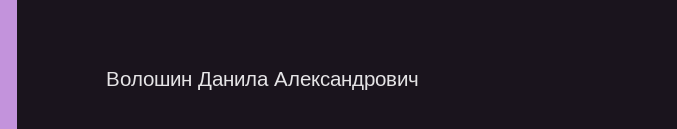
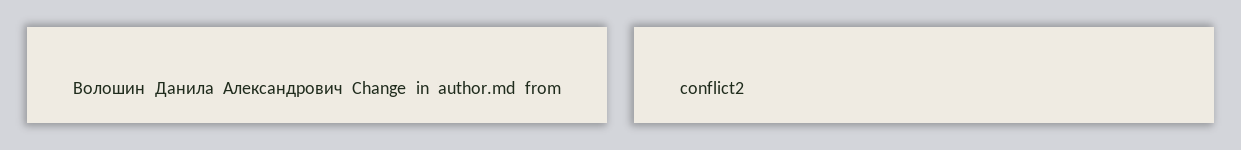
- Волошин Данила Александрович
+ Волошин Данила Александрович Change in author.md from conflict2

